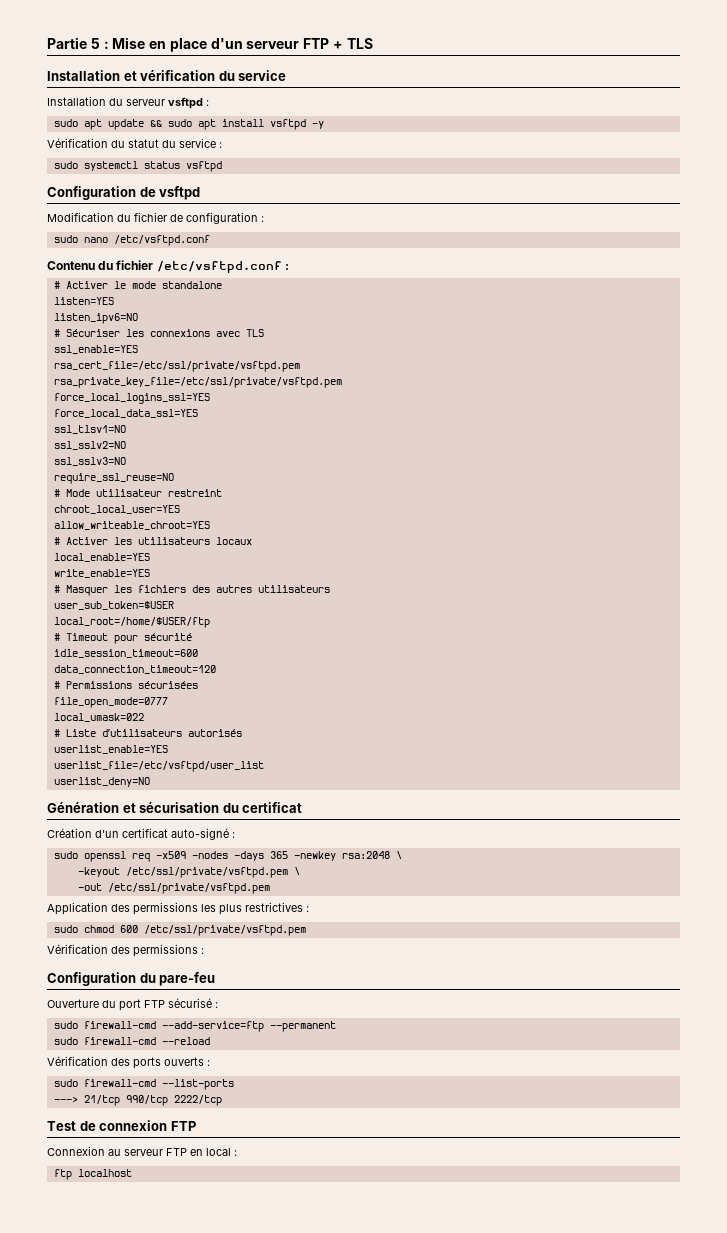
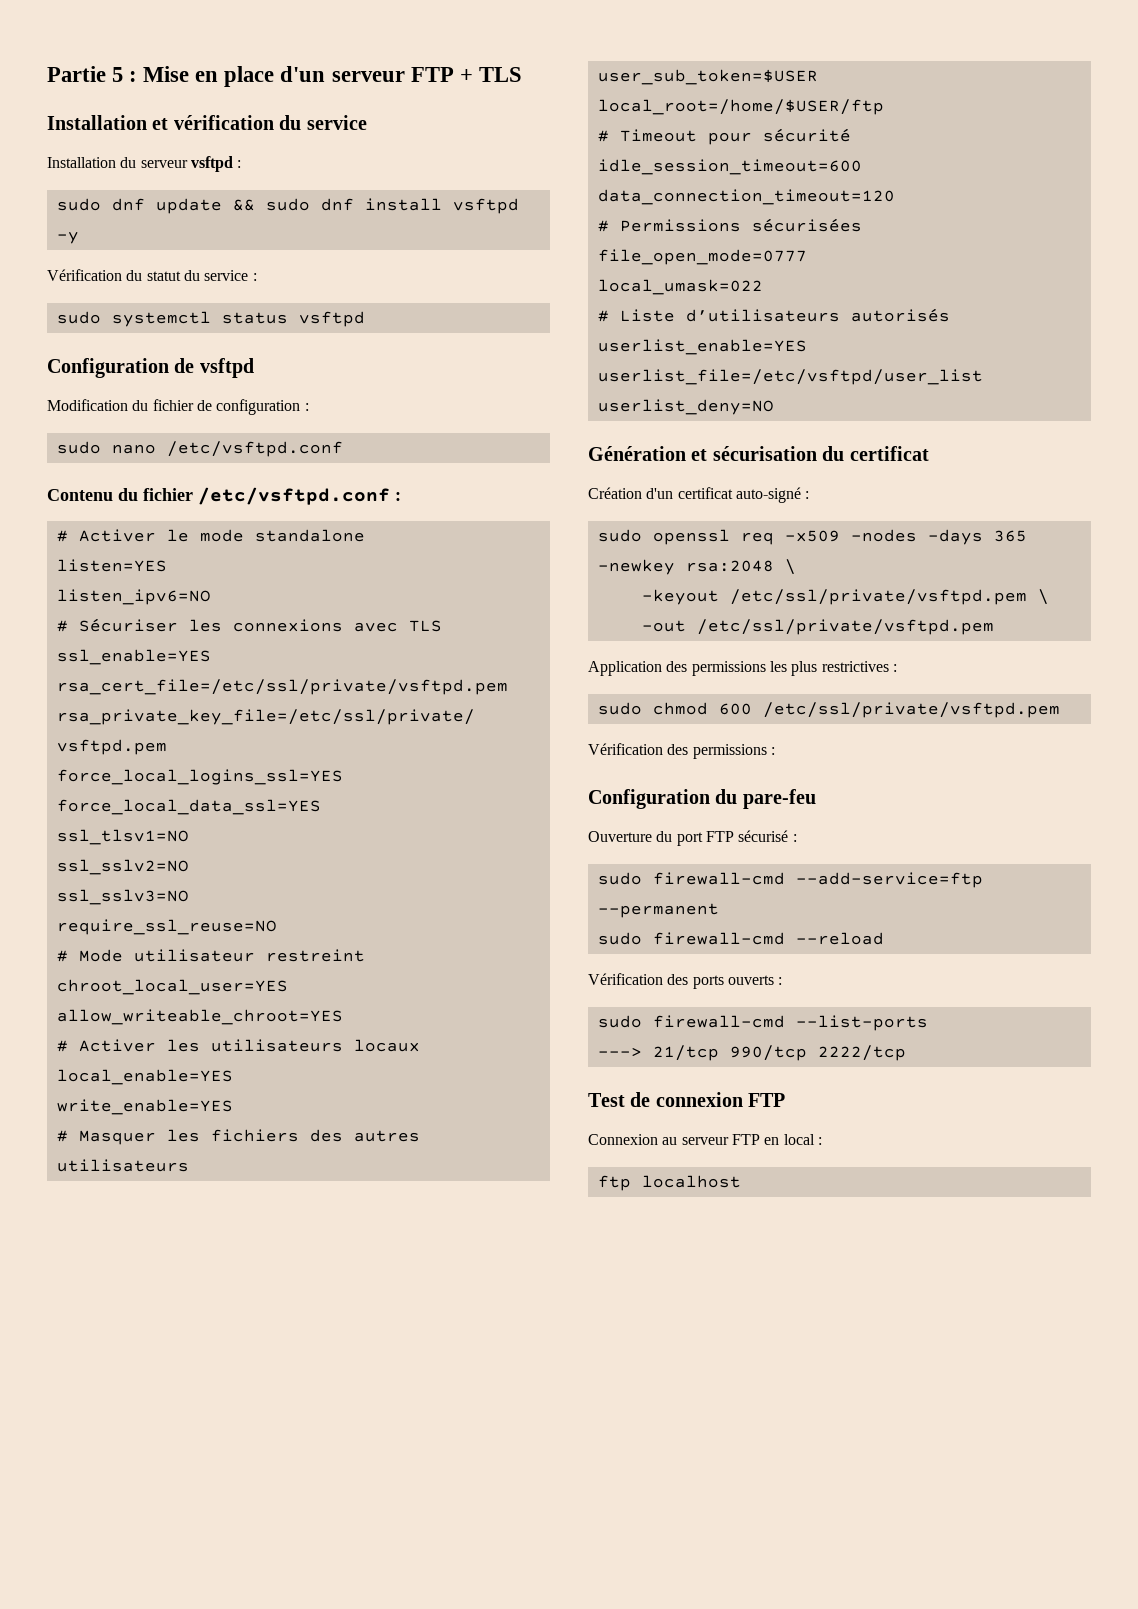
- sudo apt update && sudo apt install vsftpd -y
+ sudo dnf update && sudo dnf install vsftpd -y

